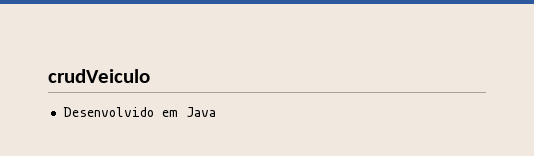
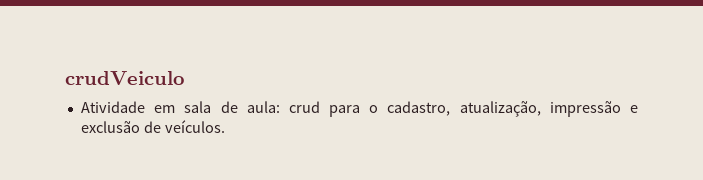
- Desenvolvido em Java
+ Atividade em sala de aula: crud para o cadastro, atualização, impressão e exclusão de veículos.

